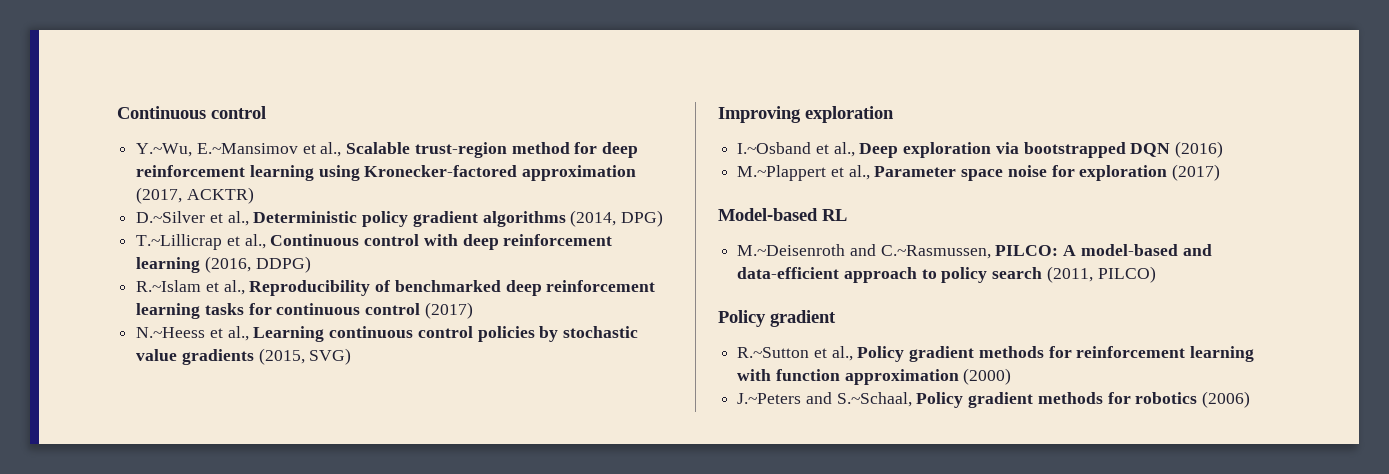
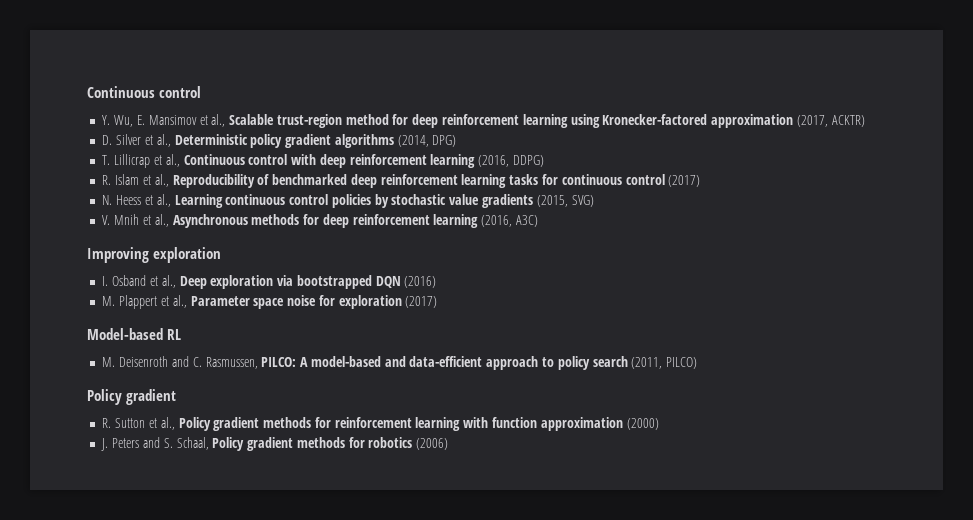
- Y.~Wu, E.~Mansimov et al., Scalable trust-region method for deep reinforcement learning using Kronecker-factored approximation (2017, ACKTR)
+ Y. Wu, E. Mansimov et al., Scalable trust-region method for deep reinforcement learning using Kronecker-factored approximation (2017, ACKTR)
- D.~Silver et al., Deterministic policy gradient algorithms (2014, DPG)
+ D. Silver et al., Deterministic policy gradient algorithms (2014, DPG)
- T.~Lillicrap et al., Continuous control with deep reinforcement learning (2016, DDPG)
+ T. Lillicrap et al., Continuous control with deep reinforcement learning (2016, DDPG)
- R.~Islam et al., Reproducibility of benchmarked deep reinforcement learning tasks for continuous control (2017)
+ R. Islam et al., Reproducibility of benchmarked deep reinforcement learning tasks for continuous control (2017)
- N.~Heess et al., Learning continuous control policies by stochastic value gradients (2015, SVG)
+ N. Heess et al., Learning continuous control policies by stochastic value gradients (2015, SVG)
+ V. Mnih et al., Asynchronous methods for deep reinforcement learning (2016, A3C)
- I.~Osband et al., Deep exploration via bootstrapped DQN (2016)
+ I. Osband et al., Deep exploration via bootstrapped DQN (2016)
- M.~Plappert et al., Parameter space noise for exploration (2017)
+ M. Plappert et al., Parameter space noise for exploration (2017)
- M.~Deisenroth and C.~Rasmussen, PILCO: A model-based and data-efficient approach to policy search (2011, PILCO)
+ M. Deisenroth and C. Rasmussen, PILCO: A model-based and data-efficient approach to policy search (2011, PILCO)
- R.~Sutton et al., Policy gradient methods for reinforcement learning with function approximation (2000)
+ R. Sutton et al., Policy gradient methods for reinforcement learning with function approximation (2000)
- J.~Peters and S.~Schaal, Policy gradient methods for robotics (2006)
+ J. Peters and S. Schaal, Policy gradient methods for robotics (2006)

